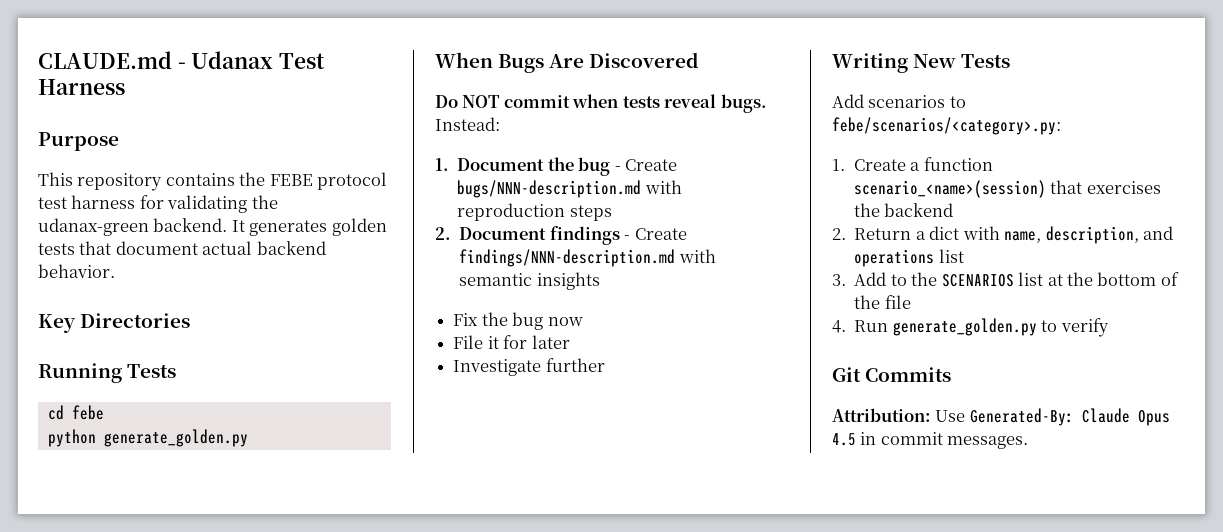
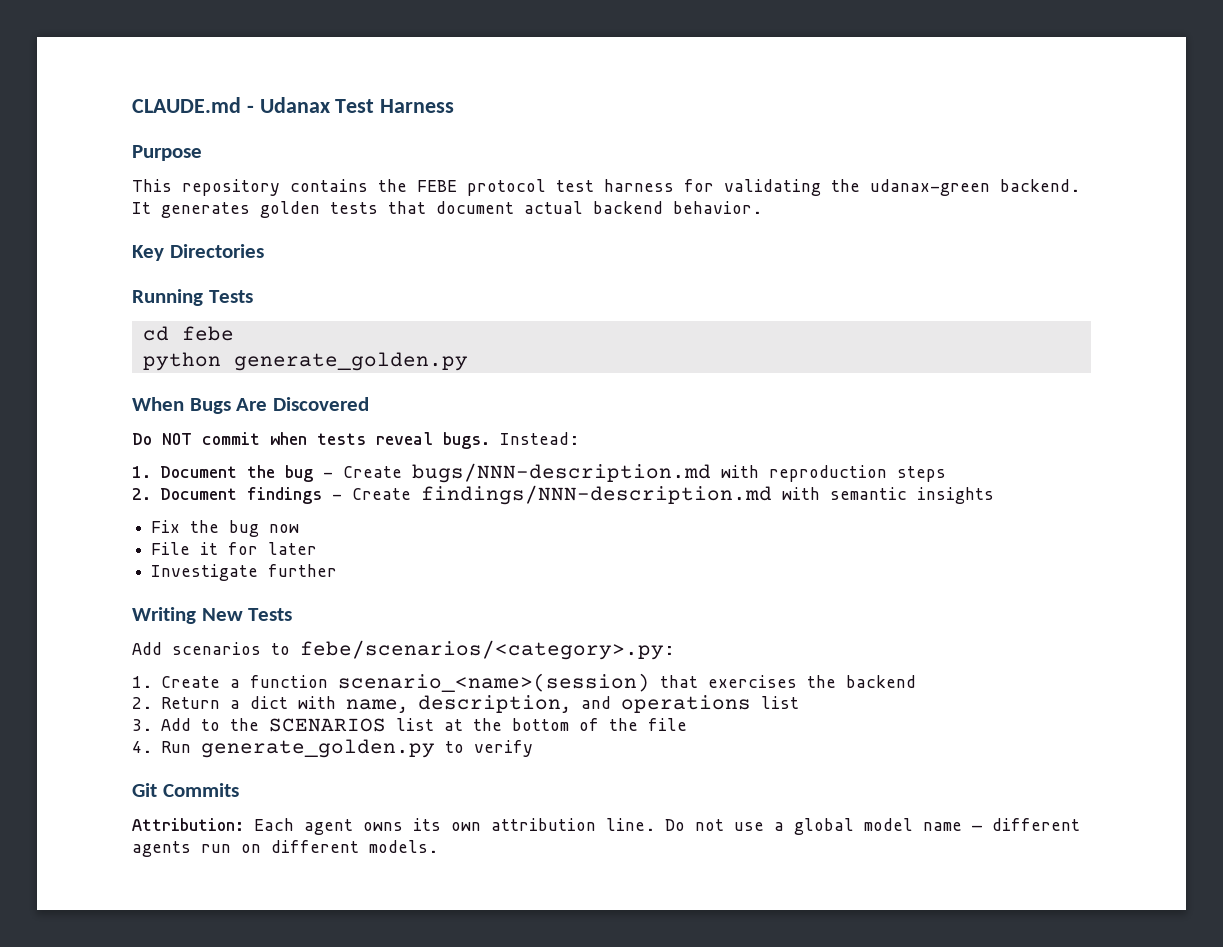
- Attribution: Use Generated-By: Claude Opus 4.5 in commit messages.
+ Attribution: Each agent owns its own attribution line. Do not use a global model name — different agents run on different models.

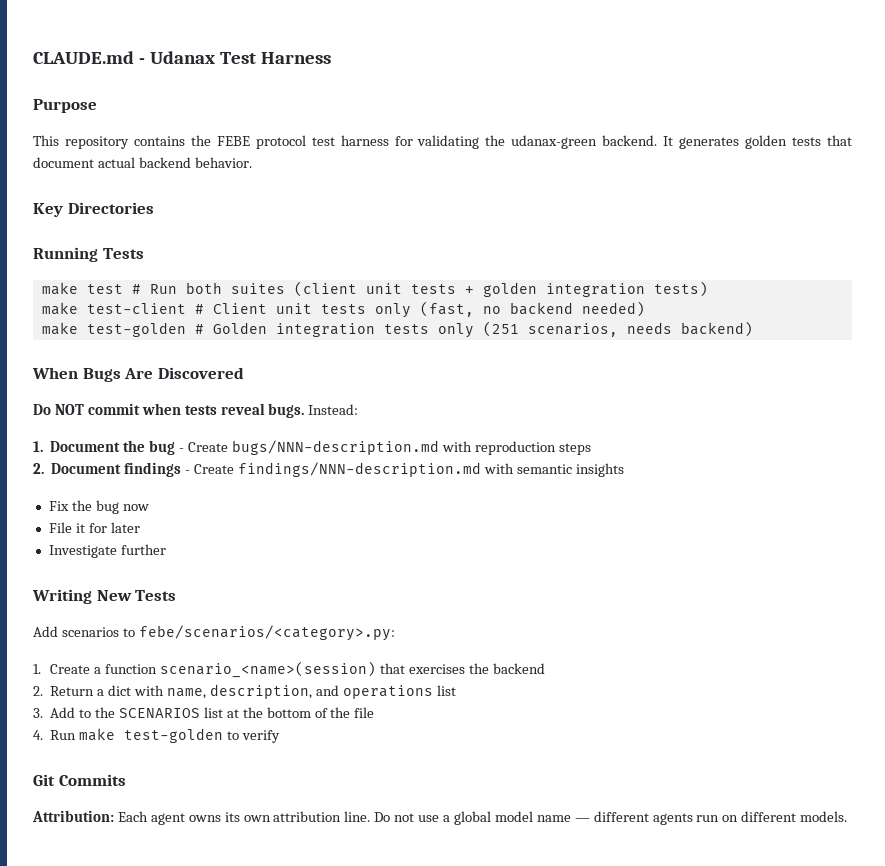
- cd febe
- python generate_golden.py
+ make test # Run both suites (client unit tests + golden integration tests)
+ make test-client # Client unit tests only (fast, no backend needed)
+ make test-golden # Golden integration tests only (251 scenarios, needs backend)
- 4. Run generate_golden.py to verify
+ 4. Run make test-golden to verify

